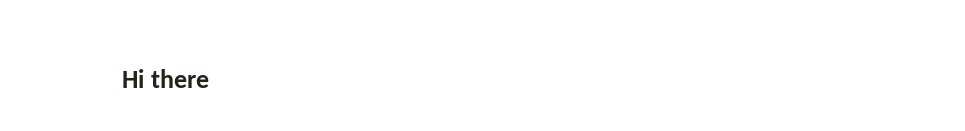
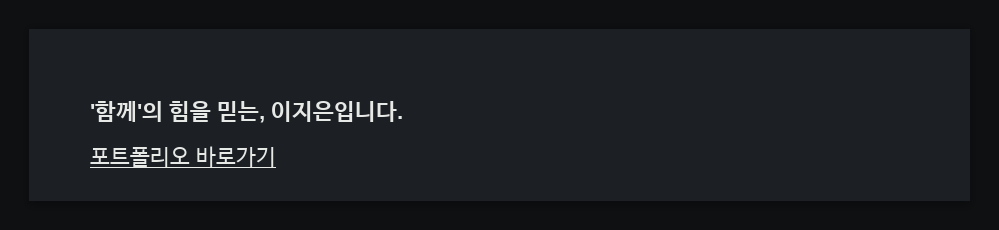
- Hi there
+ '함께'의 힘을 믿는, 이지은입니다.
+ 포트폴리오 바로가기

